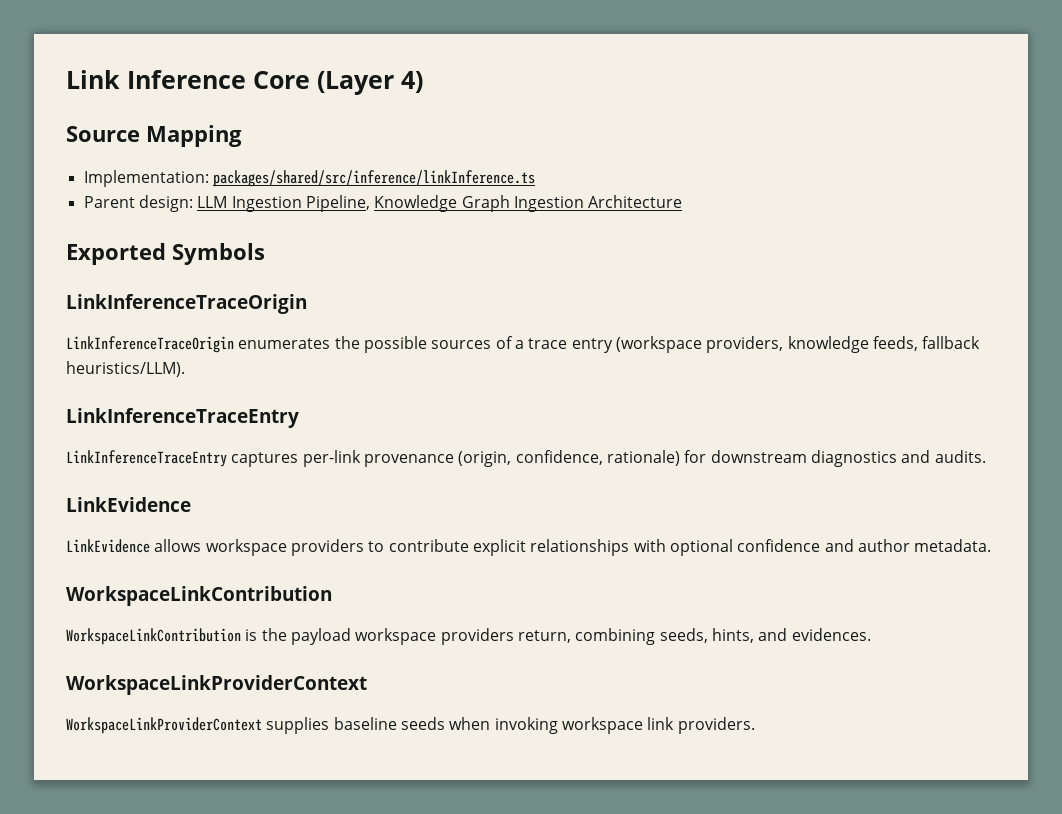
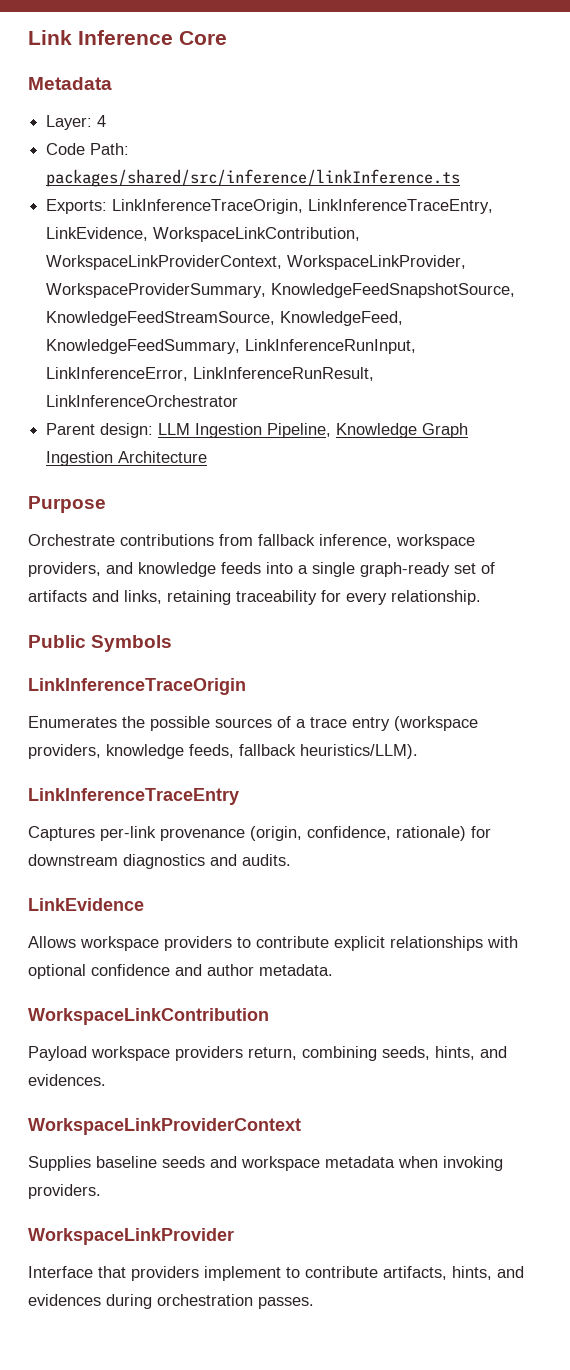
- Link Inference Core (Layer 4)
- Source Mapping
- Implementation: packages/shared/src/inference/linkInference.ts
+ Link Inference Core
+ Metadata
+ Layer: 4
+ Code Path: packages/shared/src/inference/linkInference.ts
+ Exports: LinkInferenceTraceOrigin, LinkInferenceTraceEntry, LinkEvidence, WorkspaceLinkContribution, WorkspaceLinkProviderContext, WorkspaceLinkProvider, WorkspaceProviderSummary, KnowledgeFeedSnapshotSource, KnowledgeFeedStreamSource, KnowledgeFeed, KnowledgeFeedSummary, LinkInferenceRunInput, LinkInferenceError, LinkInferenceRunResult, LinkInferenceOrchestrator
- Exported Symbols
+ Purpose
+ Orchestrate contributions from fallback inference, workspace providers, and knowledge feeds into a single graph-ready set of artifacts and links, retaining traceability for every relationship.
+ Public Symbols
- LinkInferenceTraceOrigin enumerates the possible sources of a trace entry (workspace providers, knowledge feeds, fallback heuristics/LLM).
+ Enumerates the possible sources of a trace entry (workspace providers, knowledge feeds, fallback heuristics/LLM).
- LinkInferenceTraceEntry captures per-link provenance (origin, confidence, rationale) for downstream diagnostics and audits.
+ Captures per-link provenance (origin, confidence, rationale) for downstream diagnostics and audits.
- LinkEvidence allows workspace providers to contribute explicit relationships with optional confidence and author metadata.
+ Allows workspace providers to contribute explicit relationships with optional confidence and author metadata.
- WorkspaceLinkContribution is the payload workspace providers return, combining seeds, hints, and evidences.
+ Payload workspace providers return, combining seeds, hints, and evidences.
- WorkspaceLinkProviderContext supplies baseline seeds when invoking workspace link providers.
+ Supplies baseline seeds and workspace metadata when invoking providers.
+ WorkspaceLinkProvider
+ Interface that providers implement to contribute artifacts, hints, and evidences during orchestration passes.

